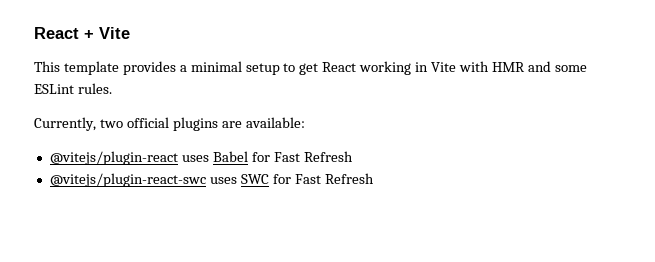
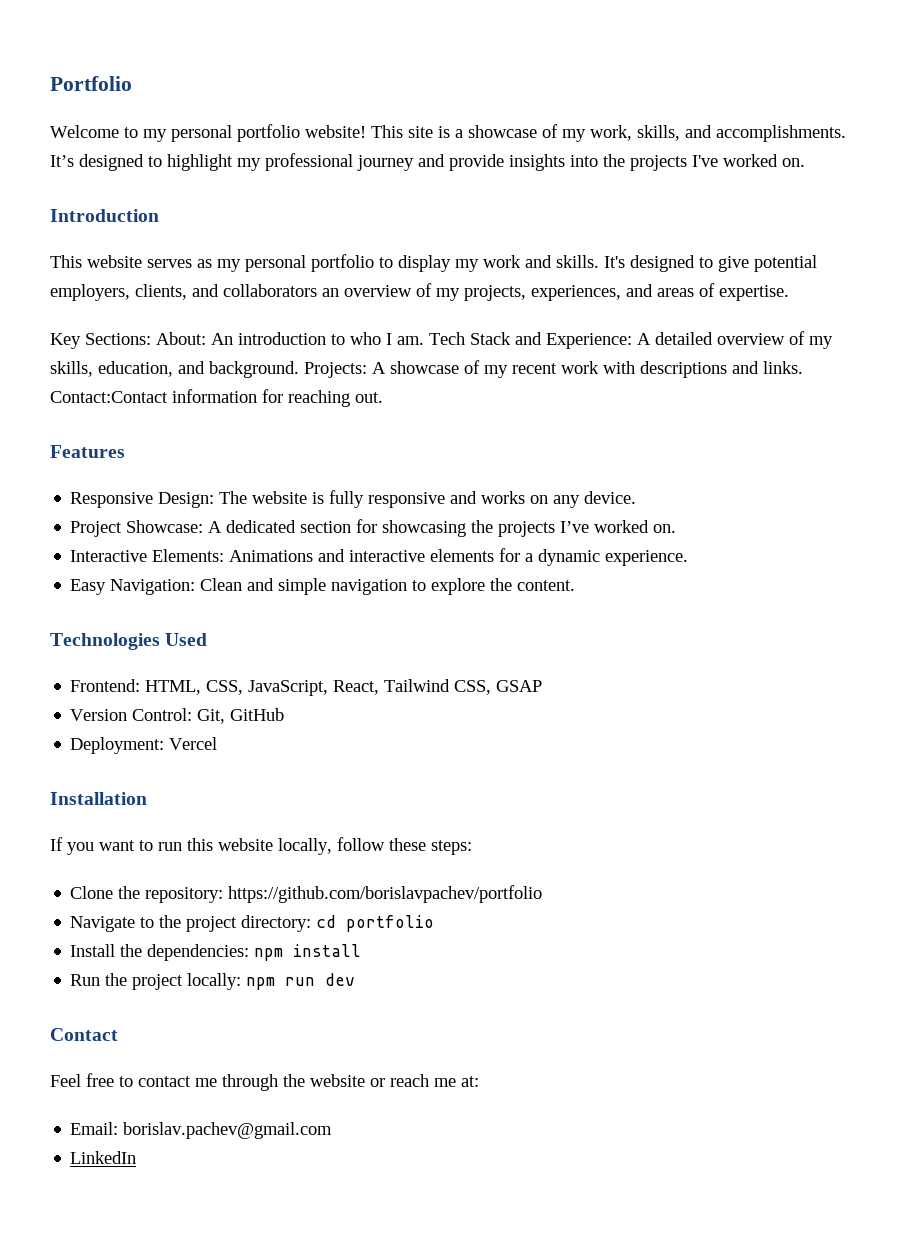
- React + Vite
- This template provides a minimal setup to get React working in Vite with HMR and some ESLint rules.
- Currently, two official plugins are available:
- @vitejs/plugin-react uses Babel for Fast Refresh
- @vitejs/plugin-react-swc uses SWC for Fast Refresh
+ Portfolio
+ Welcome to my personal portfolio website! This site is a showcase of my work, skills, and accomplishments. It’s designed to highlight my professional journey and provide insights into the projects I've worked on.
+ Introduction
+ This website serves as my personal portfolio to display my work and skills. It's designed to give potential employers, clients, and collaborators an overview of my projects, experiences, and areas of expertise.
+ Key Sections: About: An introduction to who I am. Tech Stack and Experience: A detailed overview of my skills, education, and background. Projects: A showcase of my recent work with descriptions and links. Contact:Contact information for reaching out.
+ Features
+ Responsive Design: The website is fully responsive and works on any device.
+ Project Showcase: A dedicated section for showcasing the projects I’ve worked on.
+ Interactive Elements: Animations and interactive elements for a dynamic experience.
+ Easy Navigation: Clean and simple navigation to explore the content.
+ Technologies Used
+ Frontend: HTML, CSS, JavaScript, React, Tailwind CSS, GSAP
+ Version Control: Git, GitHub
+ Deployment: Vercel
+ Installation
+ If you want to run this website locally, follow these steps:
+ Clone the repository: https://github.com/borislavpachev/portfolio
+ Navigate to the project directory: cd portfolio
+ Install the dependencies: npm install
+ Run the project locally: npm run dev
+ Contact
+ Feel free to contact me through the website or reach me at:
+ Email: borislav.pachev@gmail.com
+ LinkedIn

